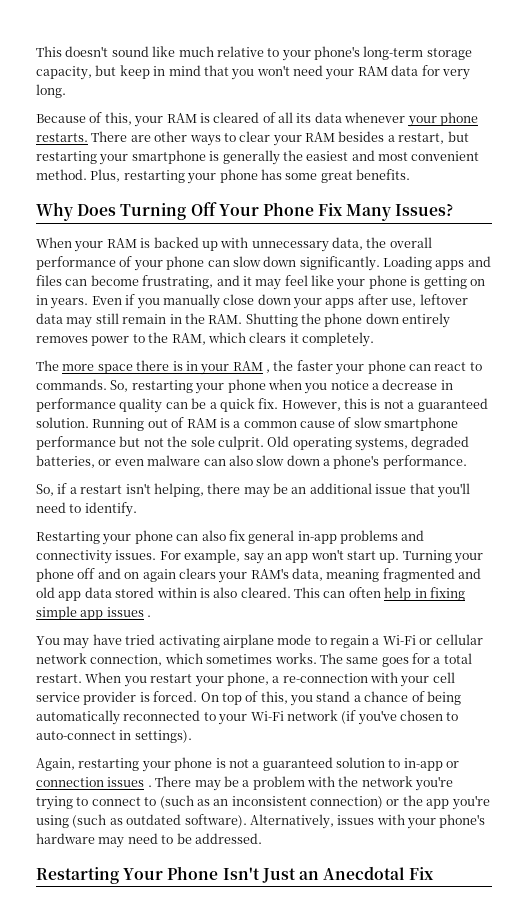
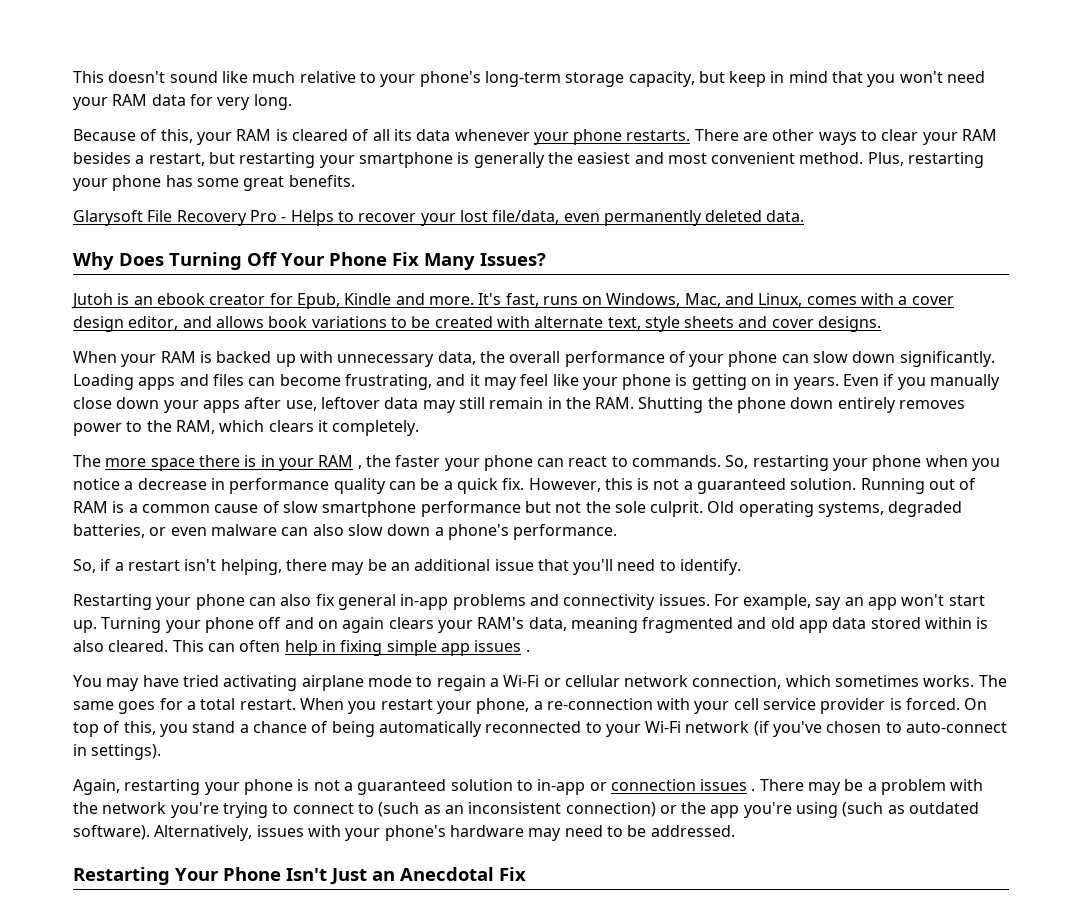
+ Glarysoft File Recovery Pro - Helps to recover your lost file/data, even permanently deleted data.
+ Jutoh is an ebook creator for Epub, Kindle and more. It's fast, runs on Windows, Mac, and Linux, comes with a cover design editor, and allows book variations to be created with alternate text, style sheets and cover designs.

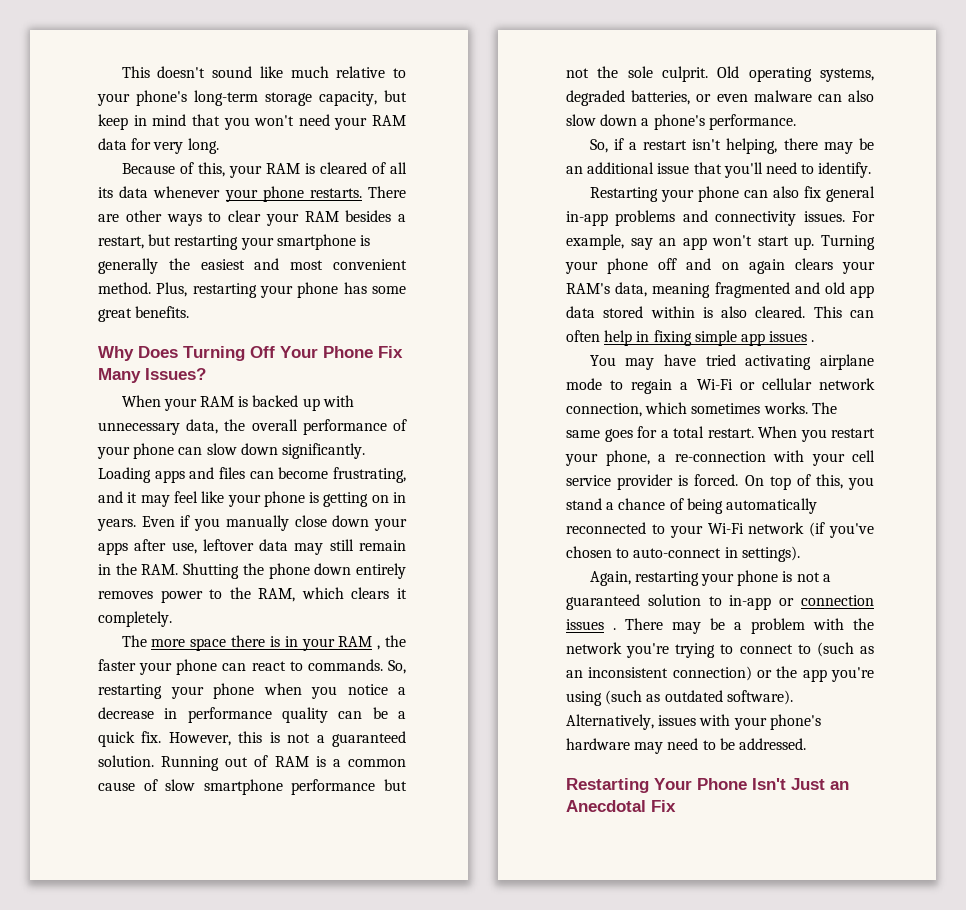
- Glarysoft File Recovery Pro - Helps to recover your lost file/data, even permanently deleted data.
- Jutoh is an ebook creator for Epub, Kindle and more. It's fast, runs on Windows, Mac, and Linux, comes with a cover design editor, and allows book variations to be created with alternate text, style sheets and cover designs.

